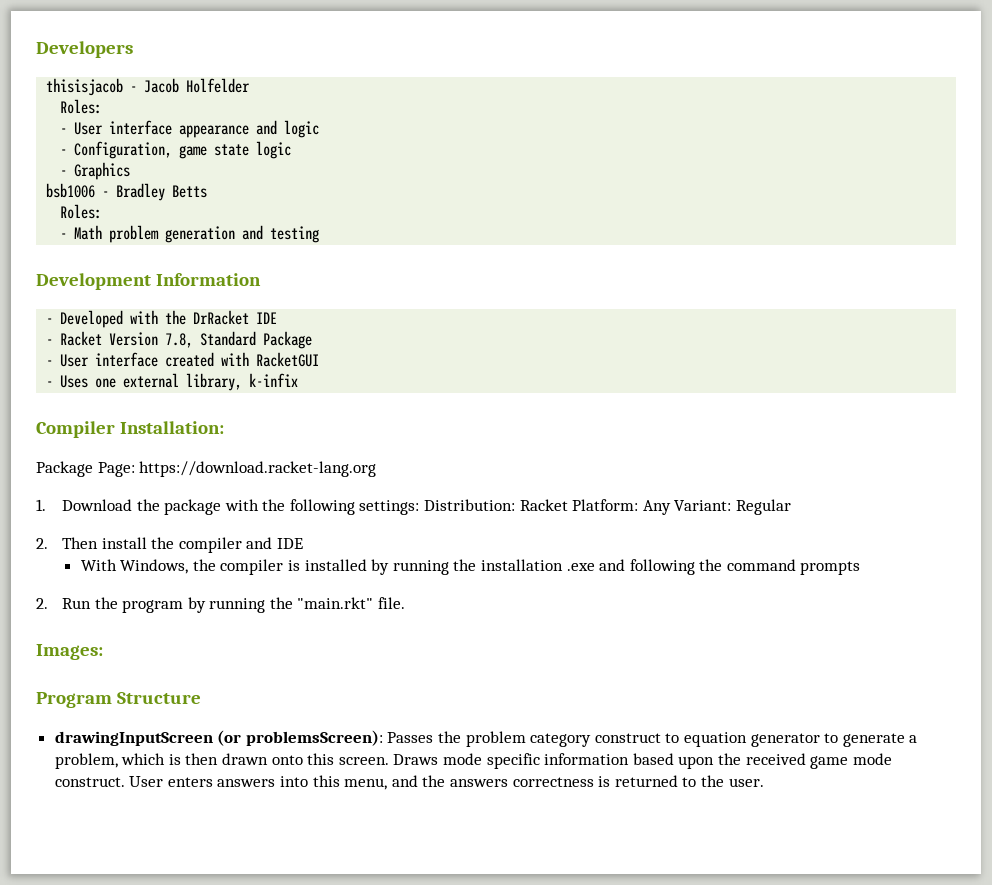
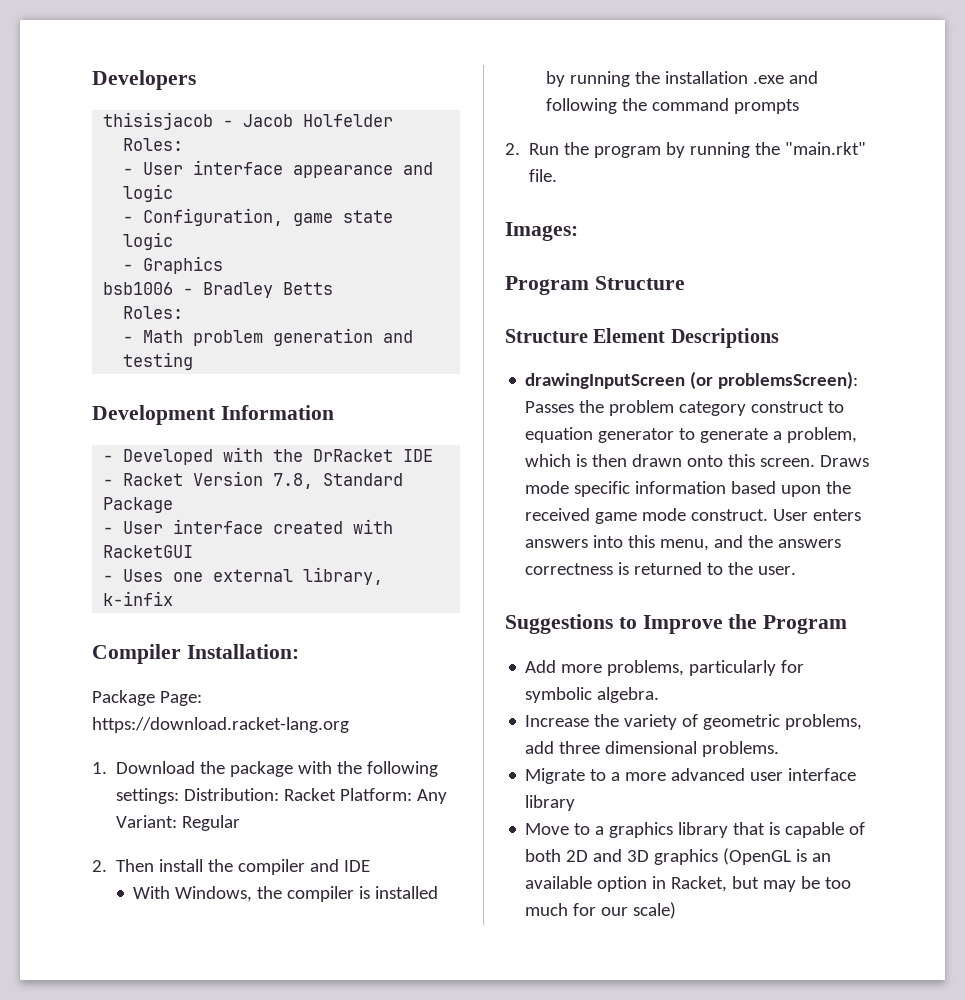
+ Structure Element Descriptions
+ Suggestions to Improve the Program
+ Add more problems, particularly for symbolic algebra.
+ Increase the variety of geometric problems, add three dimensional problems.
+ Migrate to a more advanced user interface library
+ Move to a graphics library that is capable of both 2D and 3D graphics (OpenGL is an available option in Racket, but may be too much for our scale)

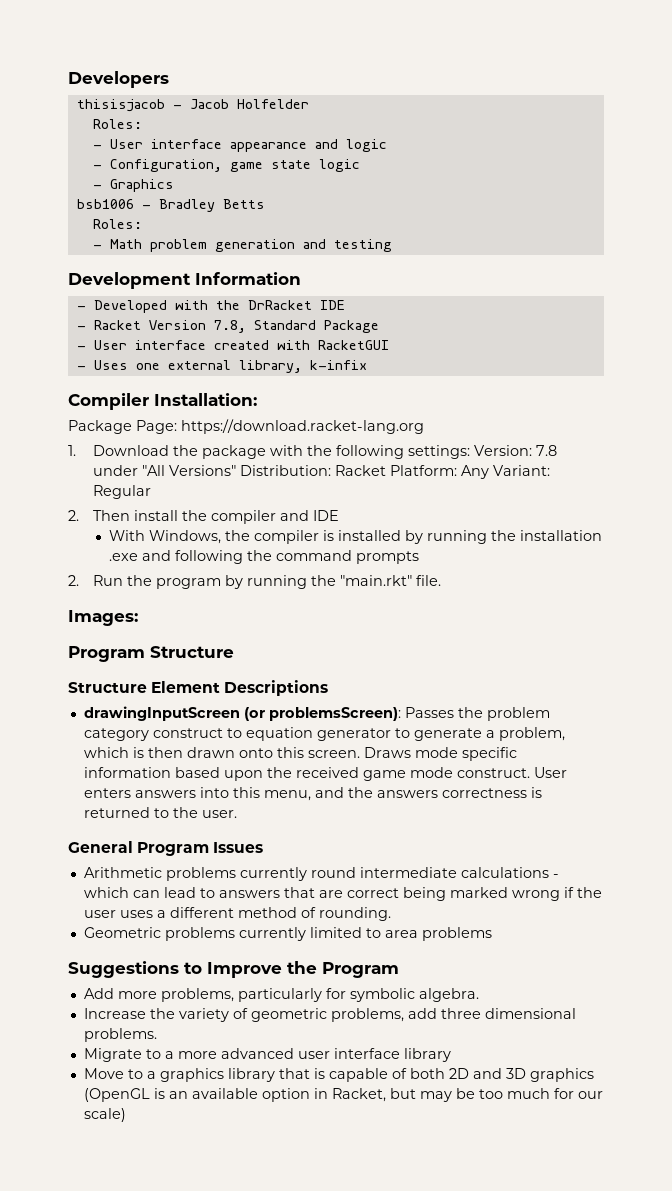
- 1. Download the package with the following settings: Distribution: Racket Platform: Any Variant: Regular
+ 1. Download the package with the following settings: Version: 7.8 under "All Versions" Distribution: Racket Platform: Any Variant: Regular
+ General Program Issues
+ Arithmetic problems currently round intermediate calculations - which can lead to answers that are correct being marked wrong if the user uses a different method of rounding.
+ Geometric problems currently limited to area problems

